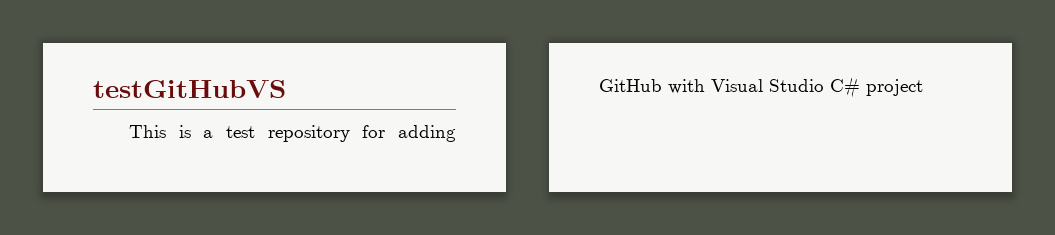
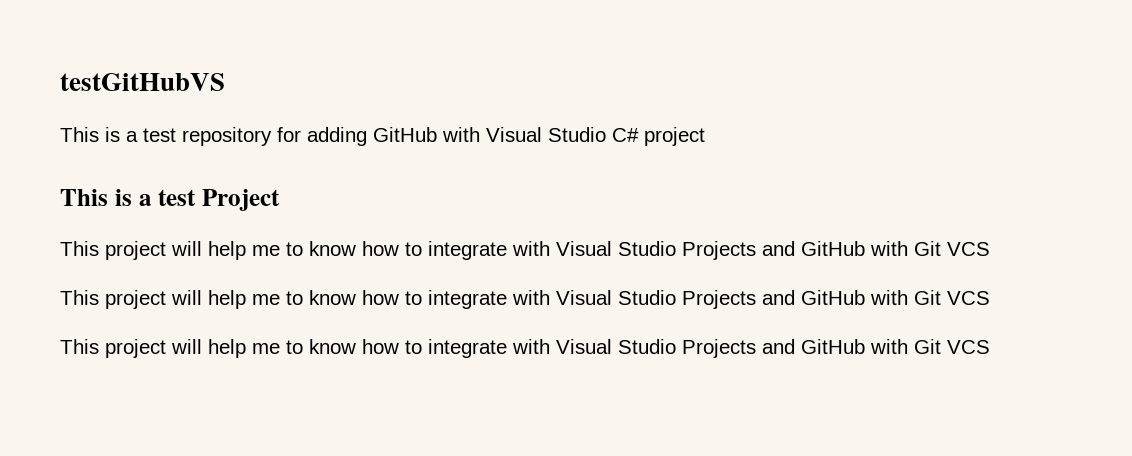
+ This is a test Project
+ This project will help me to know how to integrate with Visual Studio Projects and GitHub with Git VCS
+ This project will help me to know how to integrate with Visual Studio Projects and GitHub with Git VCS
+ This project will help me to know how to integrate with Visual Studio Projects and GitHub with Git VCS

